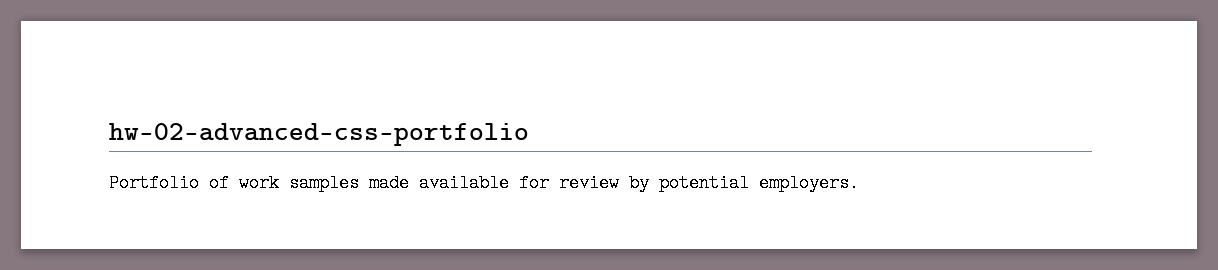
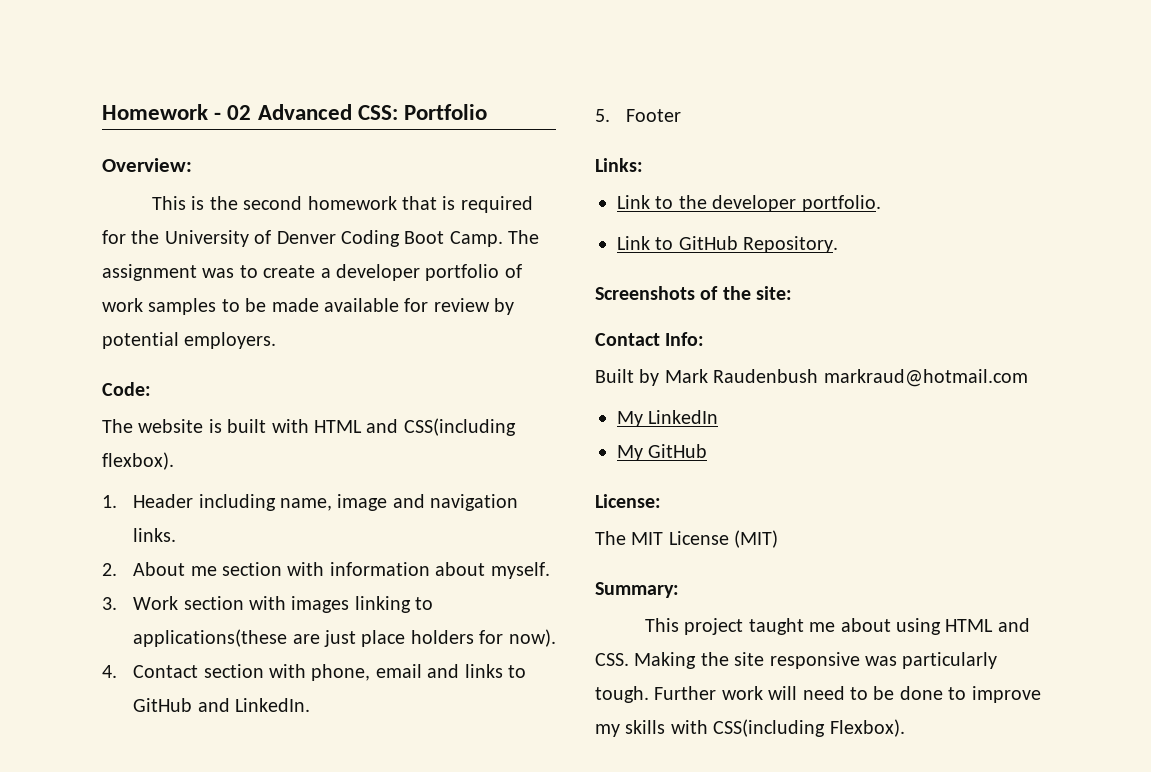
- hw-02-advanced-css-portfolio
- Portfolio of work samples made available for review by potential employers.
+ Homework - 02 Advanced CSS: Portfolio
+ Overview:
+ This is the second homework that is required for the University of Denver Coding Boot Camp. The assignment was to create a developer portfolio of work samples to be made available for review by potential employers.
+ Code:
+ The website is built with HTML and CSS(including flexbox).
+ 1. Header including name, image and navigation links.
+ 2. About me section with information about myself.
+ 3. Work section with images linking to applications(these are just place holders for now).
+ 4. Contact section with phone, email and links to GitHub and LinkedIn.
+ 5. Footer
+ Links:
+ Link to the developer portfolio.
+ Link to GitHub Repository.
+ Screenshots of the site:
+ Contact Info:
+ Built by Mark Raudenbush markraud@hotmail.com
+ My LinkedIn
+ My GitHub
+ License:
+ The MIT License (MIT)
+ Summary:
+ This project taught me about using HTML and CSS. Making the site responsive was particularly tough. Further work will need to be done to improve my skills with CSS(including Flexbox).

